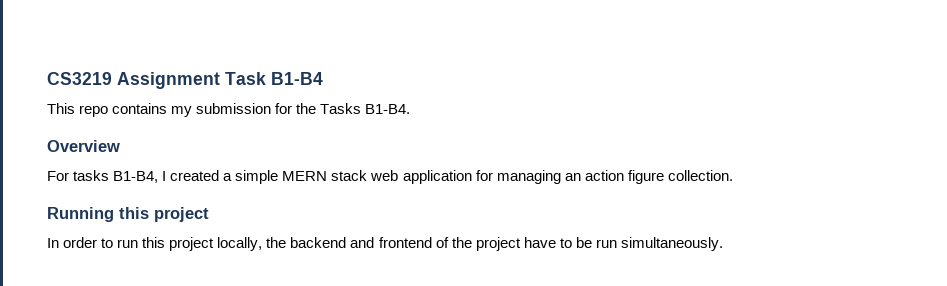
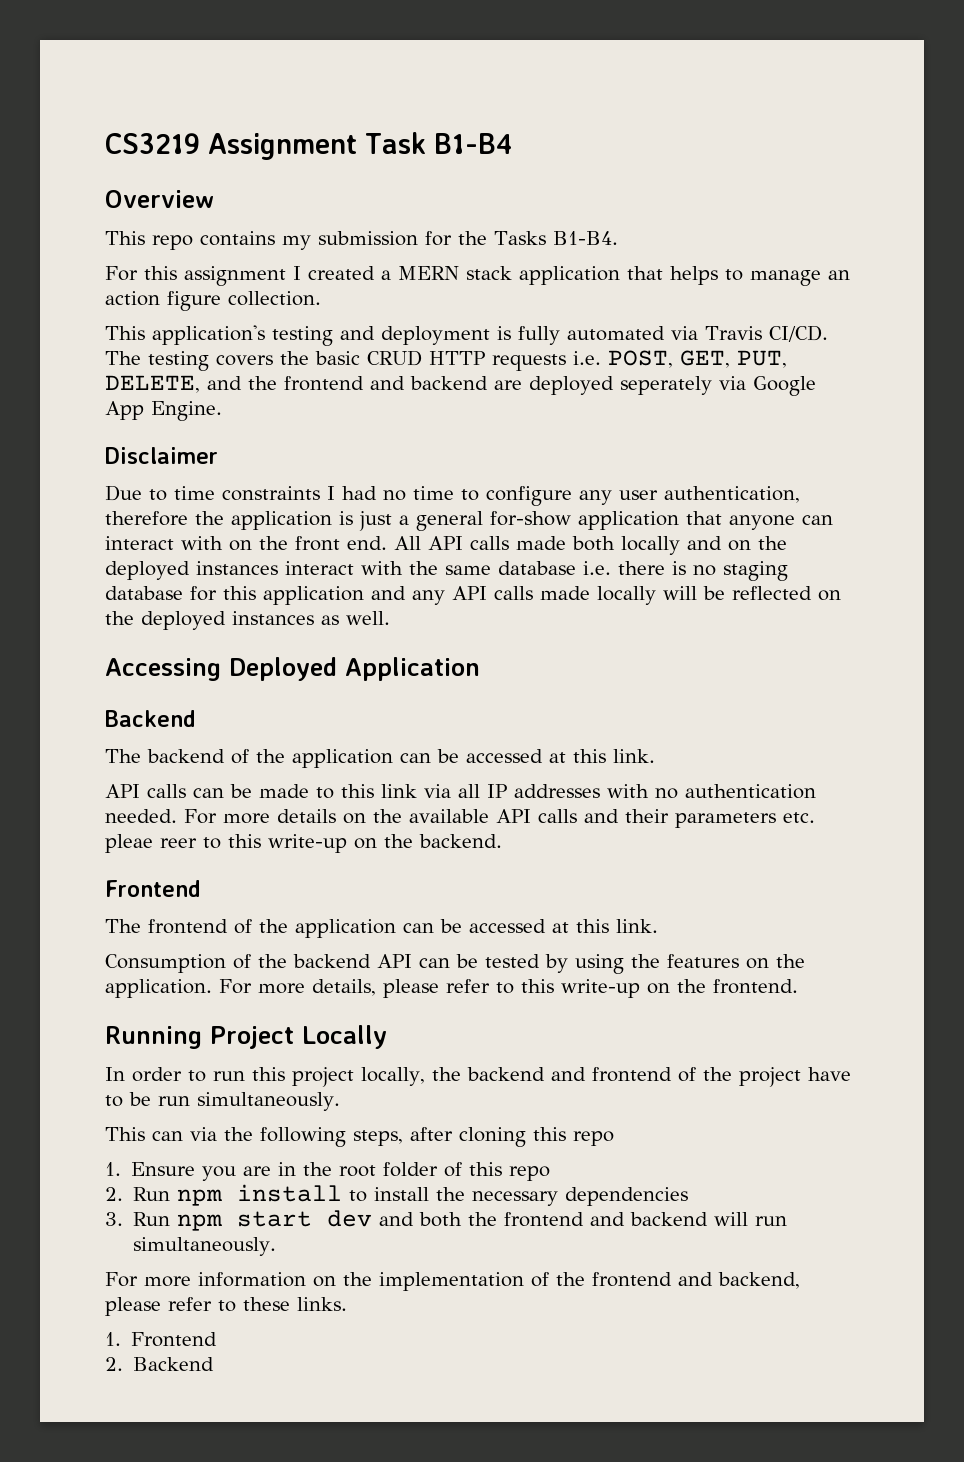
+ Overview
- Overview
- For tasks B1-B4, I created a simple MERN stack web application for managing an action figure collection.
+ For this assignment I created a MERN stack application that helps to manage an action figure collection.
+ This application's testing and deployment is fully automated via Travis CI/CD. The testing covers the basic CRUD HTTP requests i.e. POST, GET, PUT, DELETE, and the frontend and backend are deployed seperately via Google App Engine.
+ Disclaimer
+ Due to time constraints I had no time to configure any user authentication, therefore the application is just a general for-show application that anyone can interact with on the front end. All API calls made both locally and on the deployed instances interact with the same database i.e. there is no staging database for this application and any API calls made locally will be reflected on the deployed instances as well.
+ Accessing Deployed Application
+ Backend
+ The backend of the application can be accessed at this link.
+ API calls can be made to this link via all IP addresses with no authentication needed. For more details on the available API calls and their parameters etc. pleae reer to this write-up on the backend.
+ Frontend
+ The frontend of the application can be accessed at this link.
+ Consumption of the backend API can be tested by using the features on the application. For more details, please refer to this write-up on the frontend.
- Running this project
+ Running Project Locally
+ This can via the following steps, after cloning this repo
+ 1. Ensure you are in the root folder of this repo
+ 2. Run npm install to install the necessary dependencies
+ 3. Run npm start dev and both the frontend and backend will run simultaneously.
+ For more information on the implementation of the frontend and backend, please refer to these links.
+ 1. Frontend
+ 2. Backend

